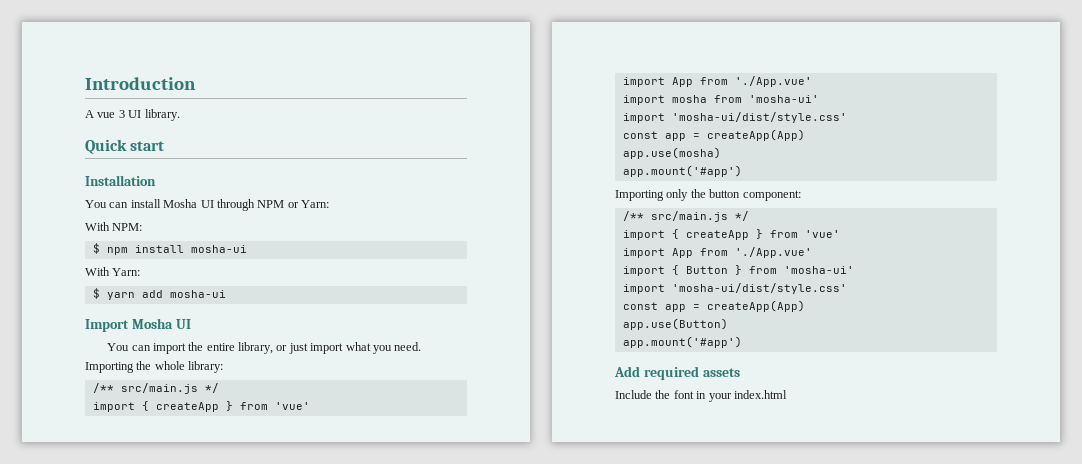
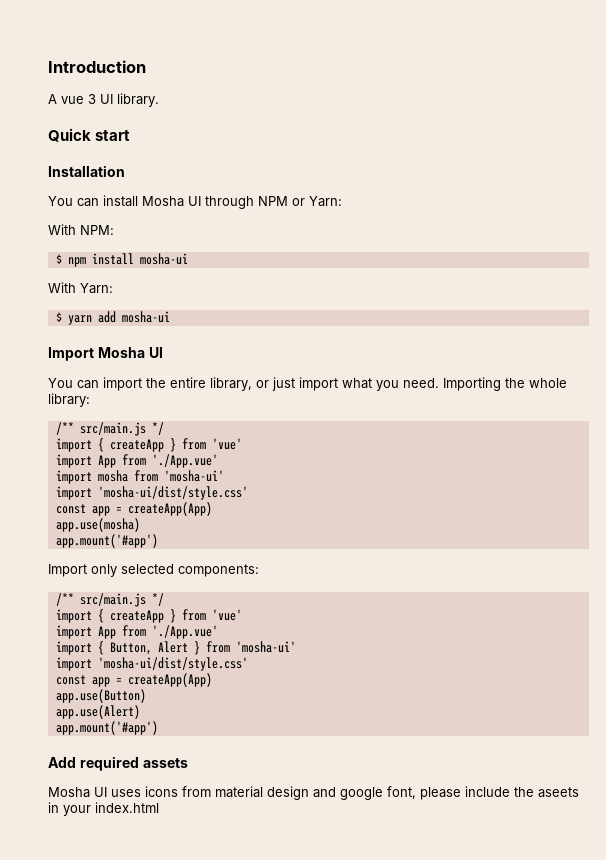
- Importing only the button component:
+ Import only selected components:
- import { Button } from 'mosha-ui'
+ import { Button, Alert } from 'mosha-ui'
+ app.use(Alert)
- Include the font in your index.html
+ Mosha UI uses icons from material design and google font, please include the aseets in your index.html

